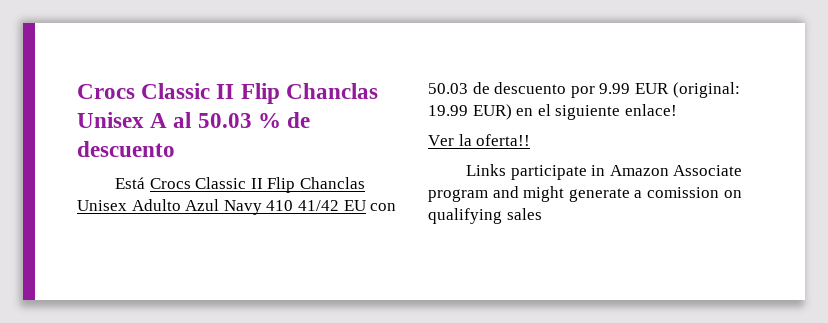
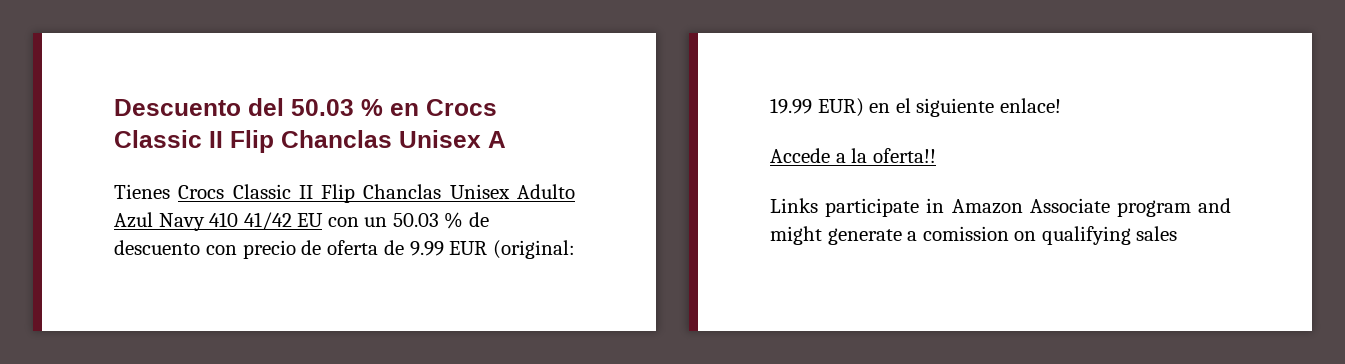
- Crocs Classic II Flip Chanclas Unisex A al 50.03 % de descuento
- Está Crocs Classic II Flip Chanclas Unisex Adulto Azul Navy 410 41/42 EU con 50.03 de descuento por 9.99 EUR (original: 19.99 EUR) en el siguiente enlace!
+ Descuento del 50.03 % en Crocs Classic II Flip Chanclas Unisex A
+ Tienes Crocs Classic II Flip Chanclas Unisex Adulto Azul Navy 410 41/42 EU con un 50.03 % de descuento con precio de oferta de 9.99 EUR (original: 19.99 EUR) en el siguiente enlace!
- Ver la oferta!!
+ Accede a la oferta!!

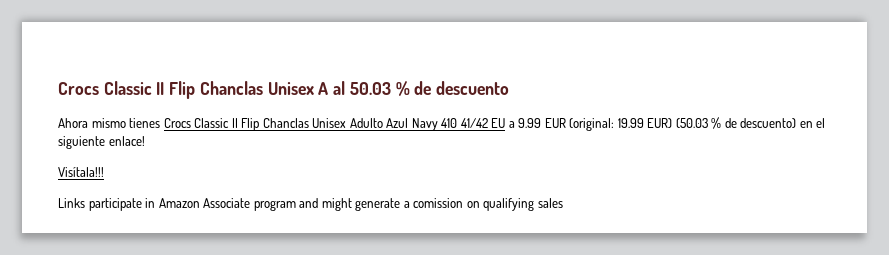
- Descuento del 50.03 % en Crocs Classic II Flip Chanclas Unisex A
- Tienes Crocs Classic II Flip Chanclas Unisex Adulto Azul Navy 410 41/42 EU con un 50.03 % de descuento con precio de oferta de 9.99 EUR (original: 19.99 EUR) en el siguiente enlace!
+ Crocs Classic II Flip Chanclas Unisex A al 50.03 % de descuento
+ Ahora mismo tienes Crocs Classic II Flip Chanclas Unisex Adulto Azul Navy 410 41/42 EU a 9.99 EUR (original: 19.99 EUR) (50.03 % de descuento) en el siguiente enlace!
- Accede a la oferta!!
+ Visítala!!!

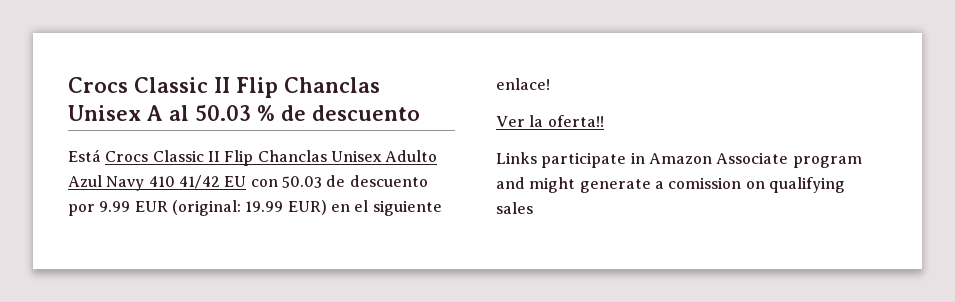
- Ahora mismo tienes Crocs Classic II Flip Chanclas Unisex Adulto Azul Navy 410 41/42 EU a 9.99 EUR (original: 19.99 EUR) (50.03 % de descuento) en el siguiente enlace!
+ Está Crocs Classic II Flip Chanclas Unisex Adulto Azul Navy 410 41/42 EU con 50.03 de descuento por 9.99 EUR (original: 19.99 EUR) en el siguiente enlace!
- Visítala!!!
+ Ver la oferta!!

